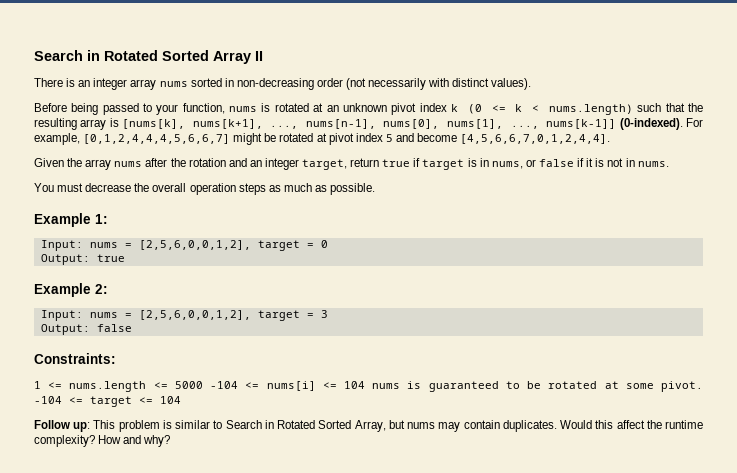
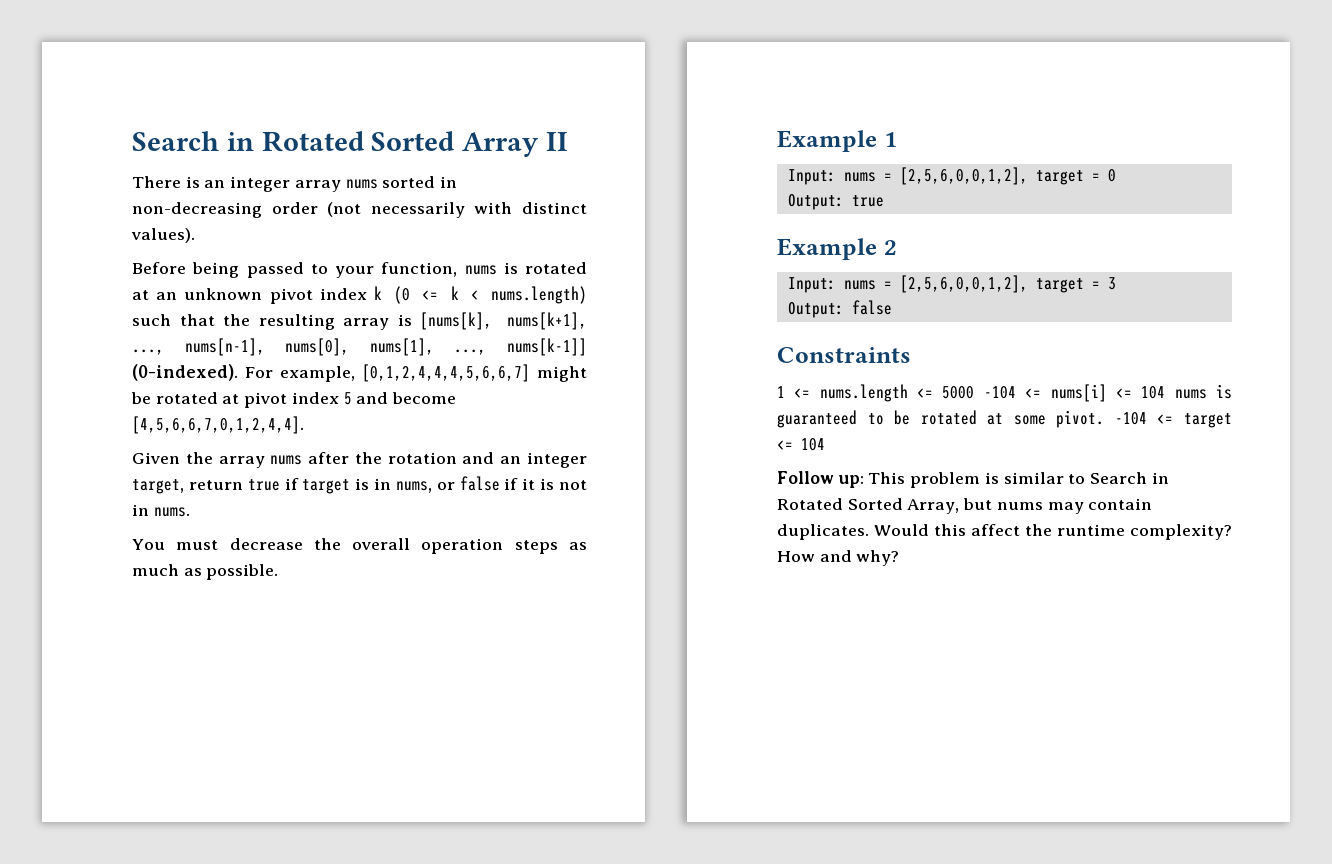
- Example 1:
+ Example 1
- Example 2:
+ Example 2
- Constraints:
+ Constraints

